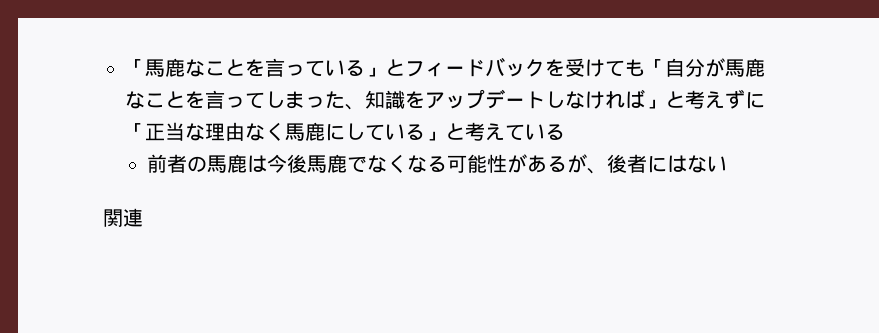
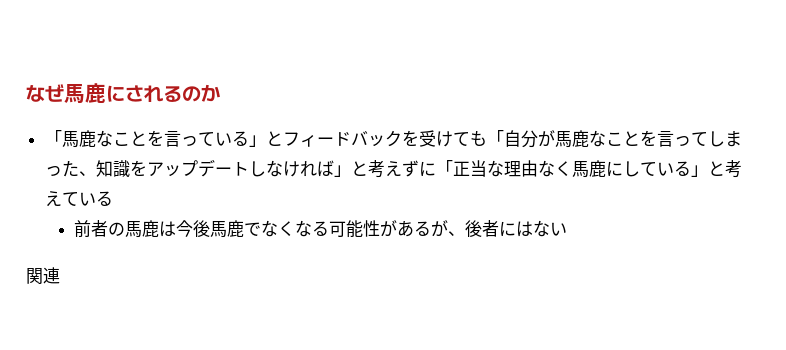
+ なぜ馬鹿にされるのか

